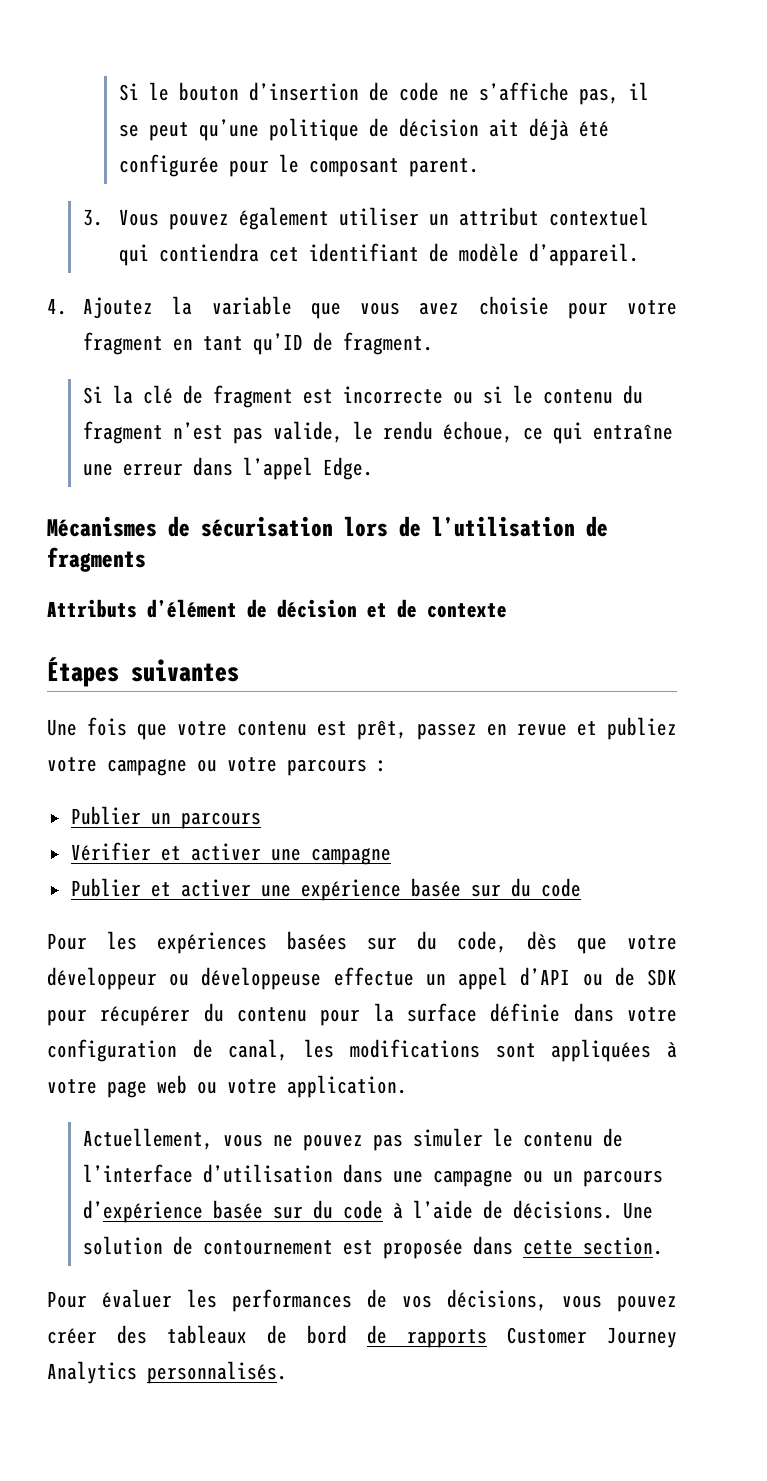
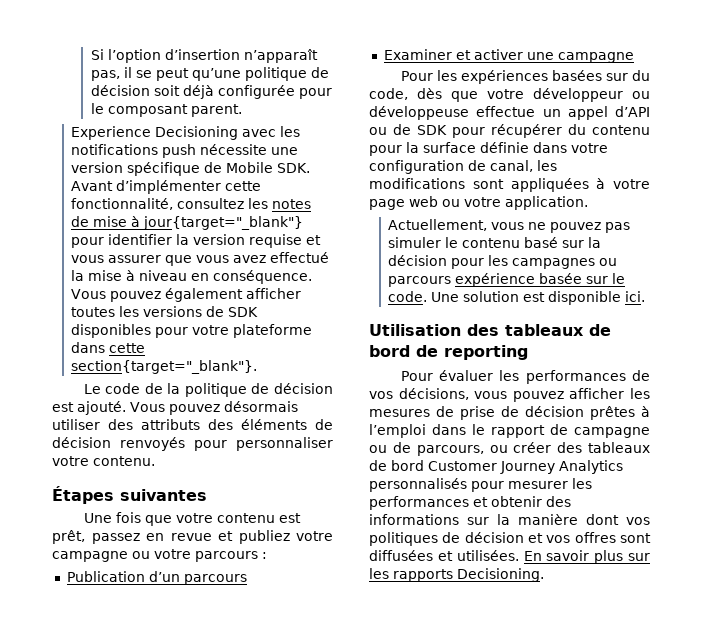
- Si le bouton d’insertion de code ne s’affiche pas, il se peut qu’une politique de décision ait déjà été configurée pour le composant parent.
+ Si l’option d’insertion n’apparaît pas, il se peut qu’une politique de décision soit déjà configurée pour le composant parent.
- 3. Vous pouvez également utiliser un attribut contextuel qui contiendra cet identifiant de modèle d’appareil.
- 4. Ajoutez la variable que vous avez choisie pour votre fragment en tant qu’ID de fragment.
- Si la clé de fragment est incorrecte ou si le contenu du fragment n’est pas valide, le rendu échoue, ce qui entraîne une erreur dans l’appel Edge.
- Mécanismes de sécurisation lors de l’utilisation de fragments
- Attributs d’élément de décision et de contexte
+ Experience Decisioning avec les notifications push nécessite une version spécifique de Mobile SDK. Avant d’implémenter cette fonctionnalité, consultez les notes de mise à jour{target="_blank"} pour identifier la version requise et vous assurer que vous avez effectué la mise à niveau en conséquence. Vous pouvez également afficher toutes les versions de SDK disponibles pour votre plateforme dans cette section{target="_blank"}.
+ Le code de la politique de décision est ajouté. Vous pouvez désormais utiliser des attributs des éléments de décision renvoyés pour personnaliser votre contenu.
- Publier un parcours
+ Publication d’un parcours
- Vérifier et activer une campagne
+ Examiner et activer une campagne
- Publier et activer une expérience basée sur du code
- Actuellement, vous ne pouvez pas simuler le contenu de l’interface d’utilisation dans une campagne ou un parcours d’expérience basée sur du code à l’aide de décisions. Une solution de contournement est proposée dans cette section.
+ Actuellement, vous ne pouvez pas simuler le contenu basé sur la décision pour les campagnes ou parcours expérience basée sur le code. Une solution est disponible ici.
+ Utilisation des tableaux de bord de reporting
- Pour évaluer les performances de vos décisions, vous pouvez créer des tableaux de bord de rapports Customer Journey Analytics personnalisés.
+ Pour évaluer les performances de vos décisions, vous pouvez afficher les mesures de prise de décision prêtes à l’emploi dans le rapport de campagne ou de parcours, ou créer des tableaux de bord Customer Journey Analytics personnalisés pour mesurer les performances et obtenir des informations sur la manière dont vos politiques de décision et vos offres sont diffusées et utilisées. En savoir plus sur les rapports Decisioning.

